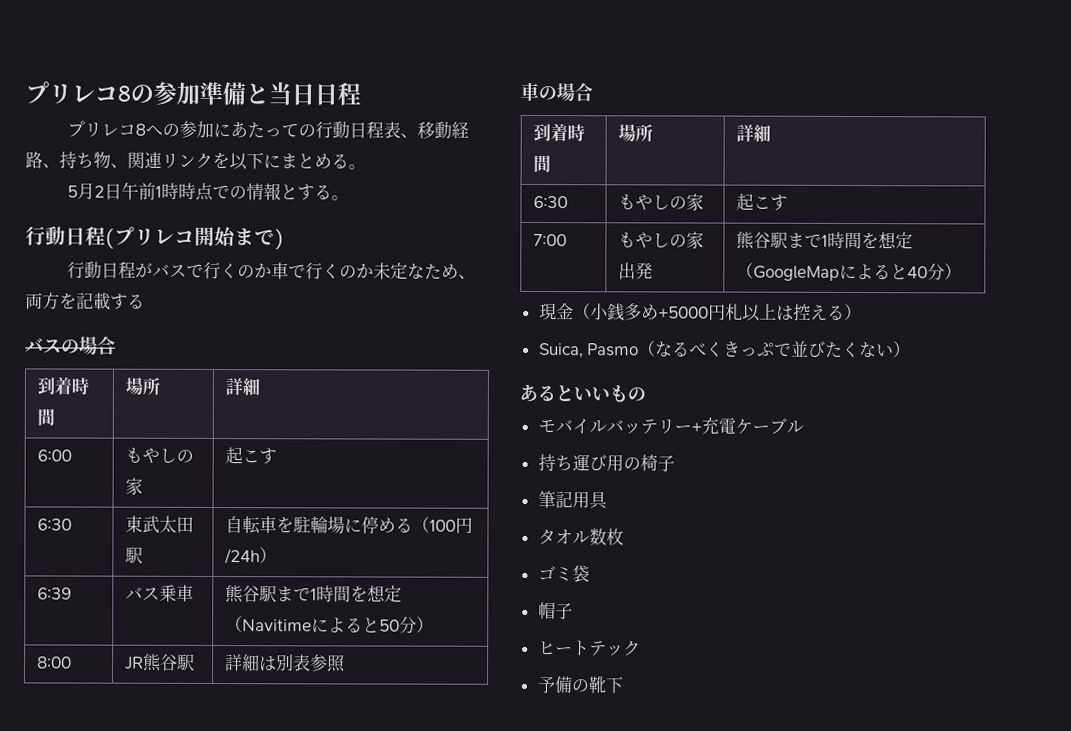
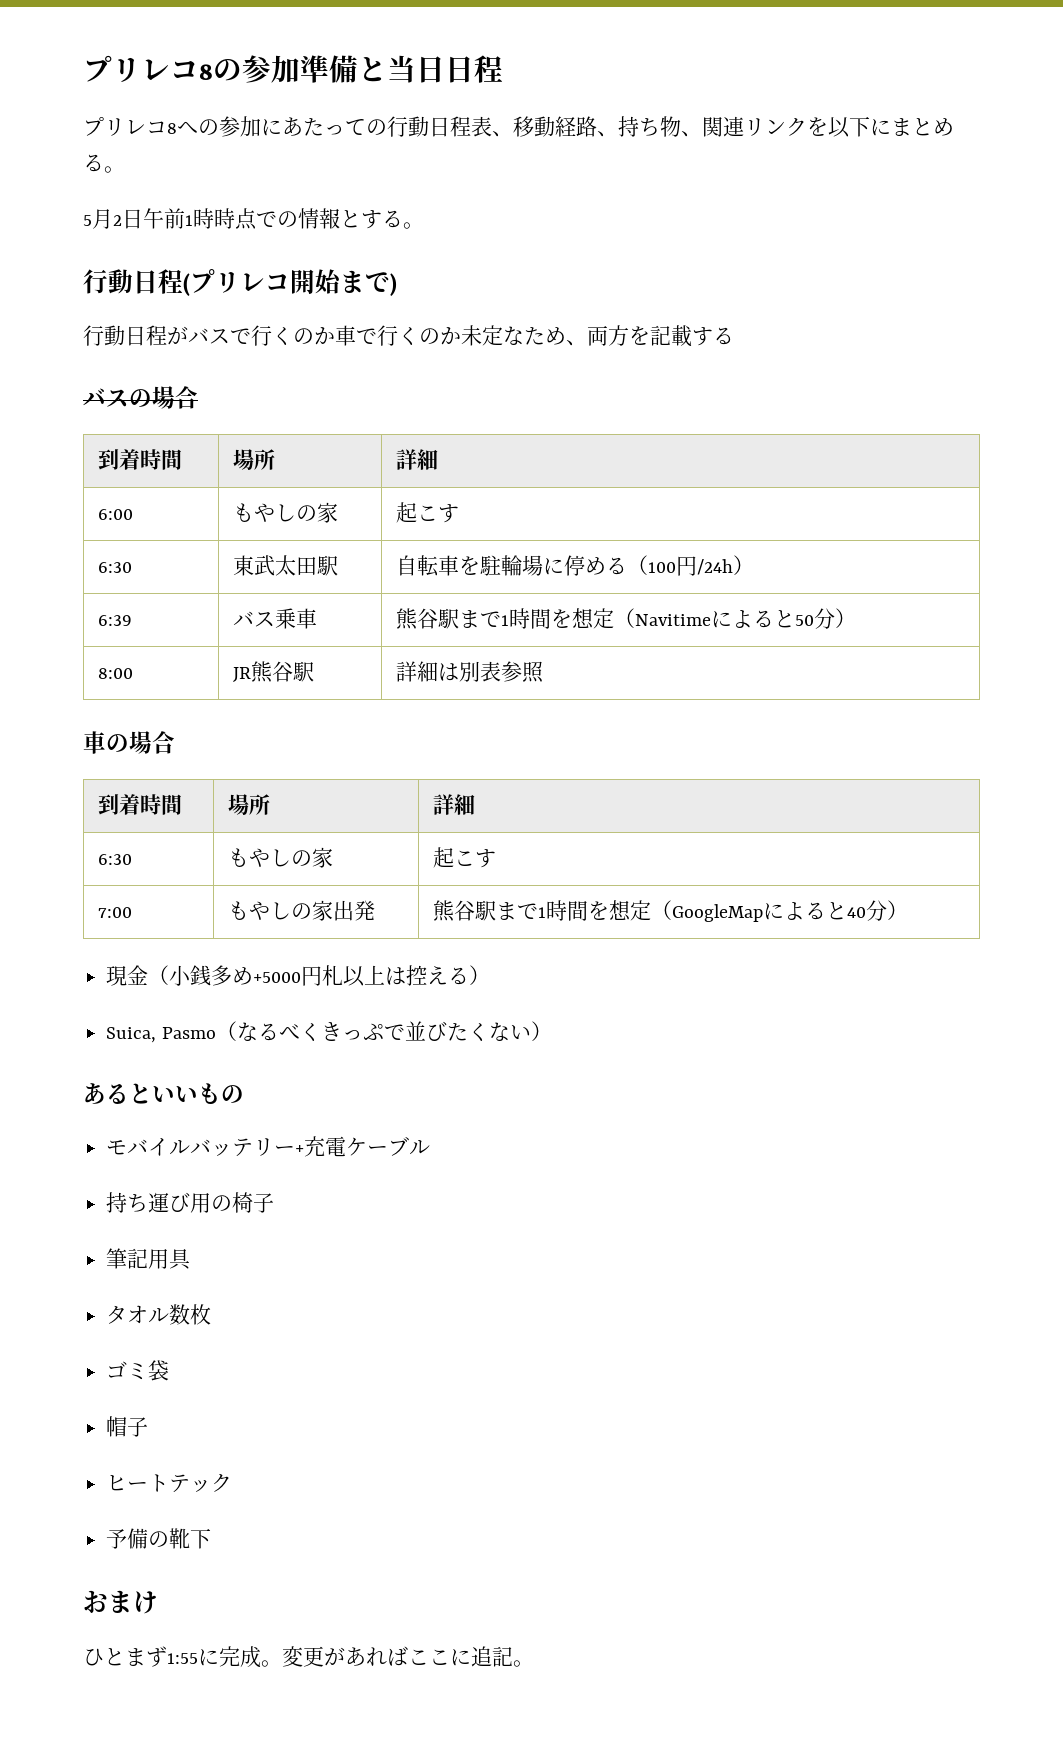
+ おまけ
+ ひとまず1:55に完成。変更があればここに追記。

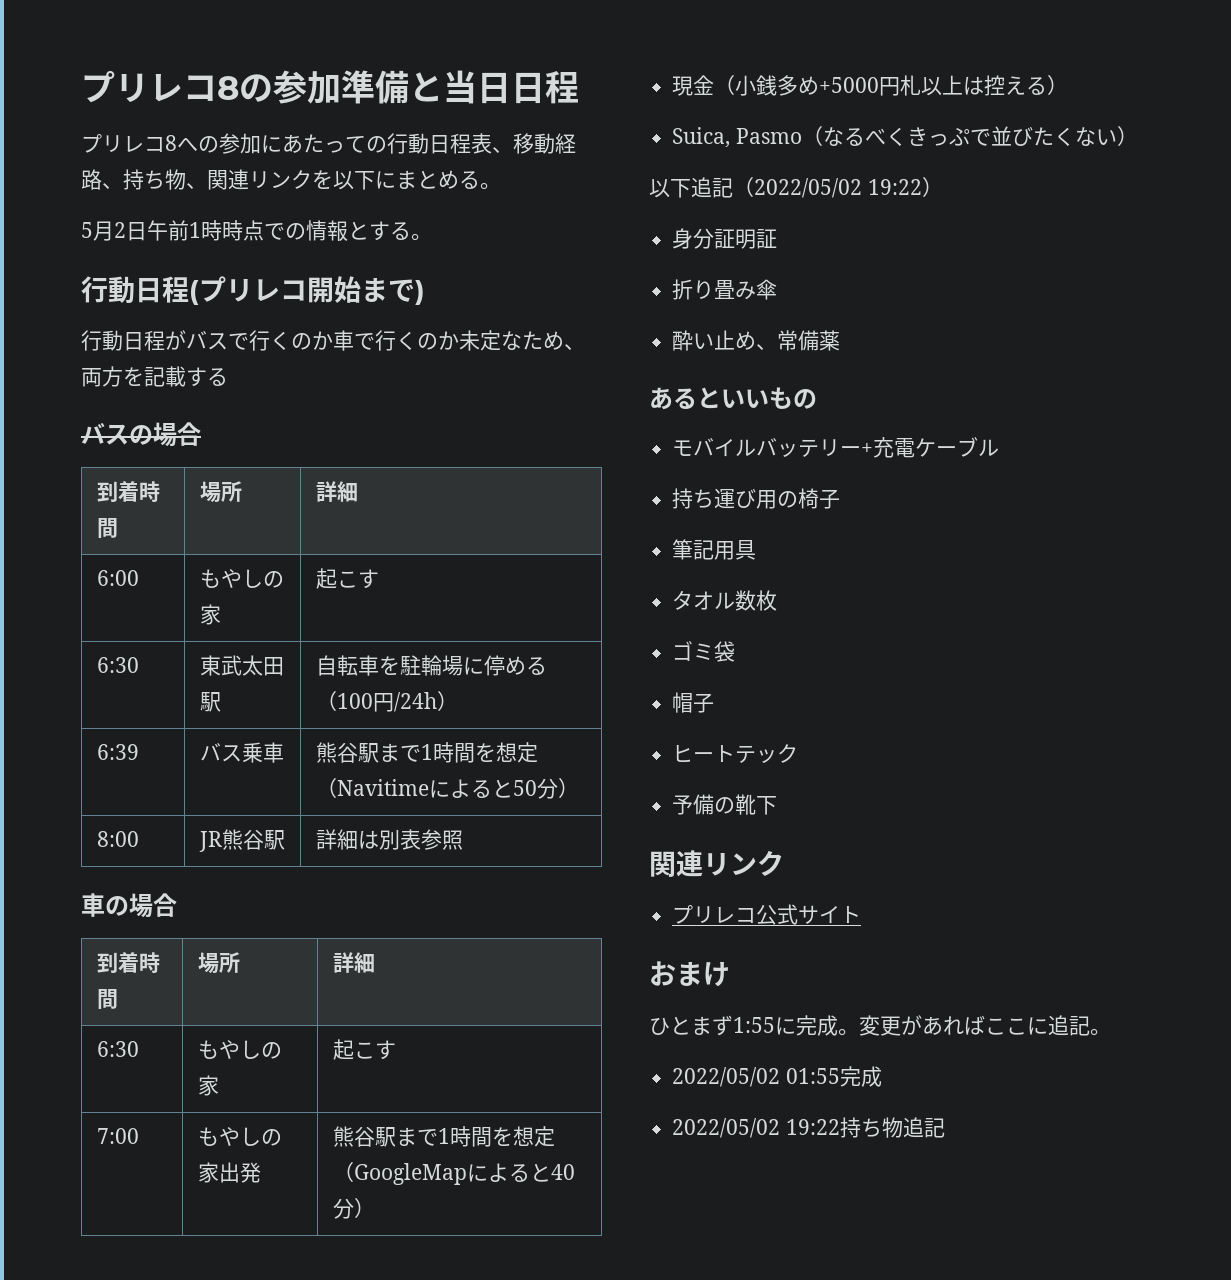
+ 以下追記（2022/05/02 19:22）
+ 身分証明証
+ 折り畳み傘
+ 酔い止め、常備薬
  予備の靴下
+ 関連リンク
+ プリレコ公式サイト
+ 2022/05/02 01:55完成
+ 2022/05/02 19:22持ち物追記

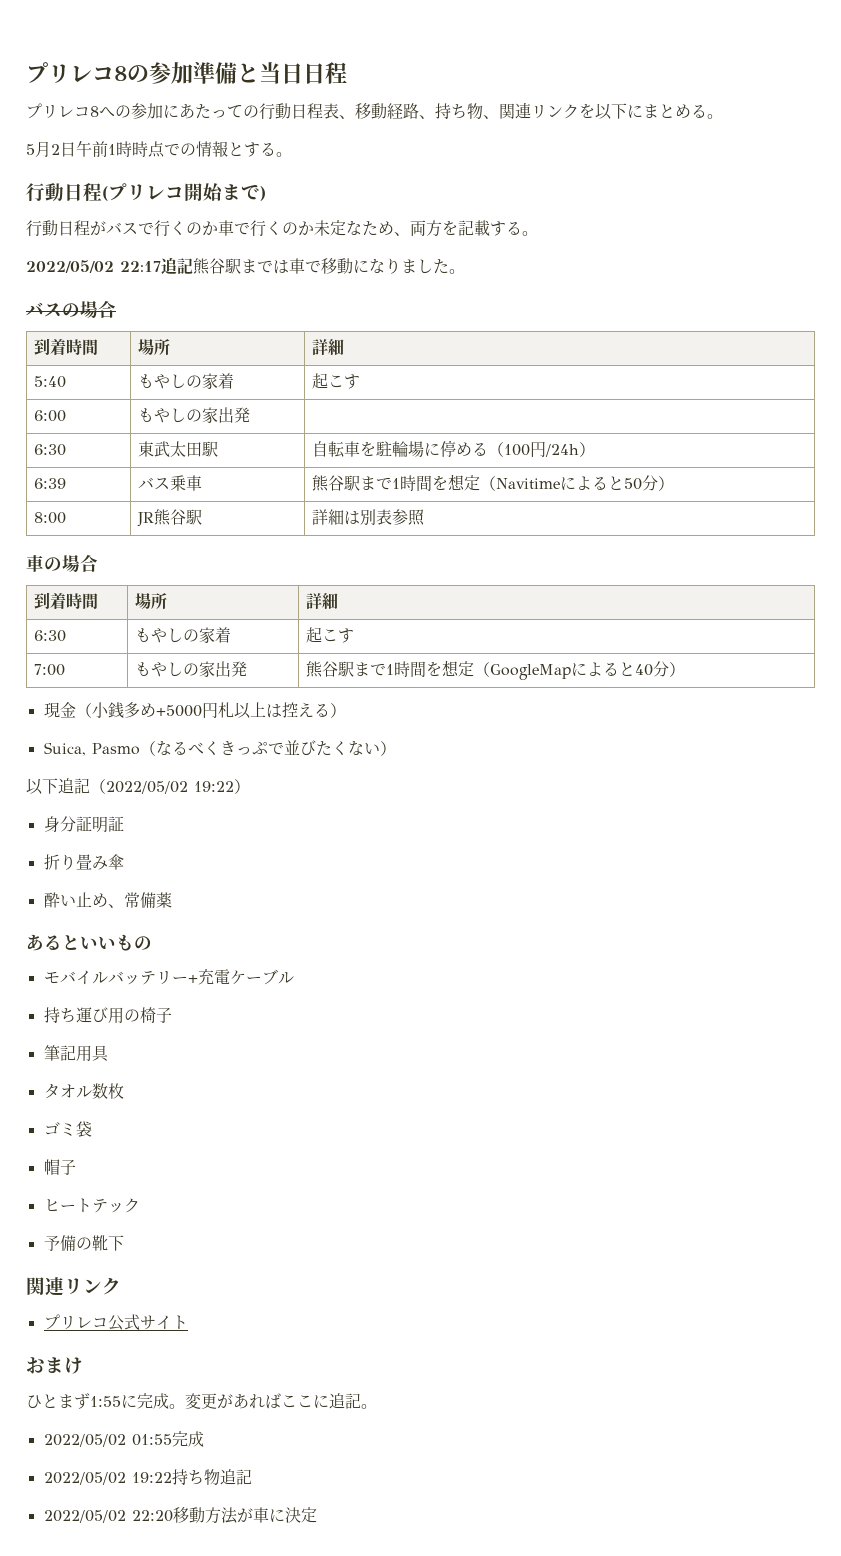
- 行動日程がバスで行くのか車で行くのか未定なため、両方を記載する
+ 行動日程がバスで行くのか車で行くのか未定なため、両方を記載する。
+ 2022/05/02 22:17追記熊谷駅までは車で移動になりました。
+ 5:40 | もやしの家着 | 起こす
- 6:00 | もやしの家 | 起こす
+ 6:00 | もやしの家出発 |
- 6:30 | もやしの家 | 起こす
+ 6:30 | もやしの家着 | 起こす
+ 2022/05/02 22:20移動方法が車に決定

